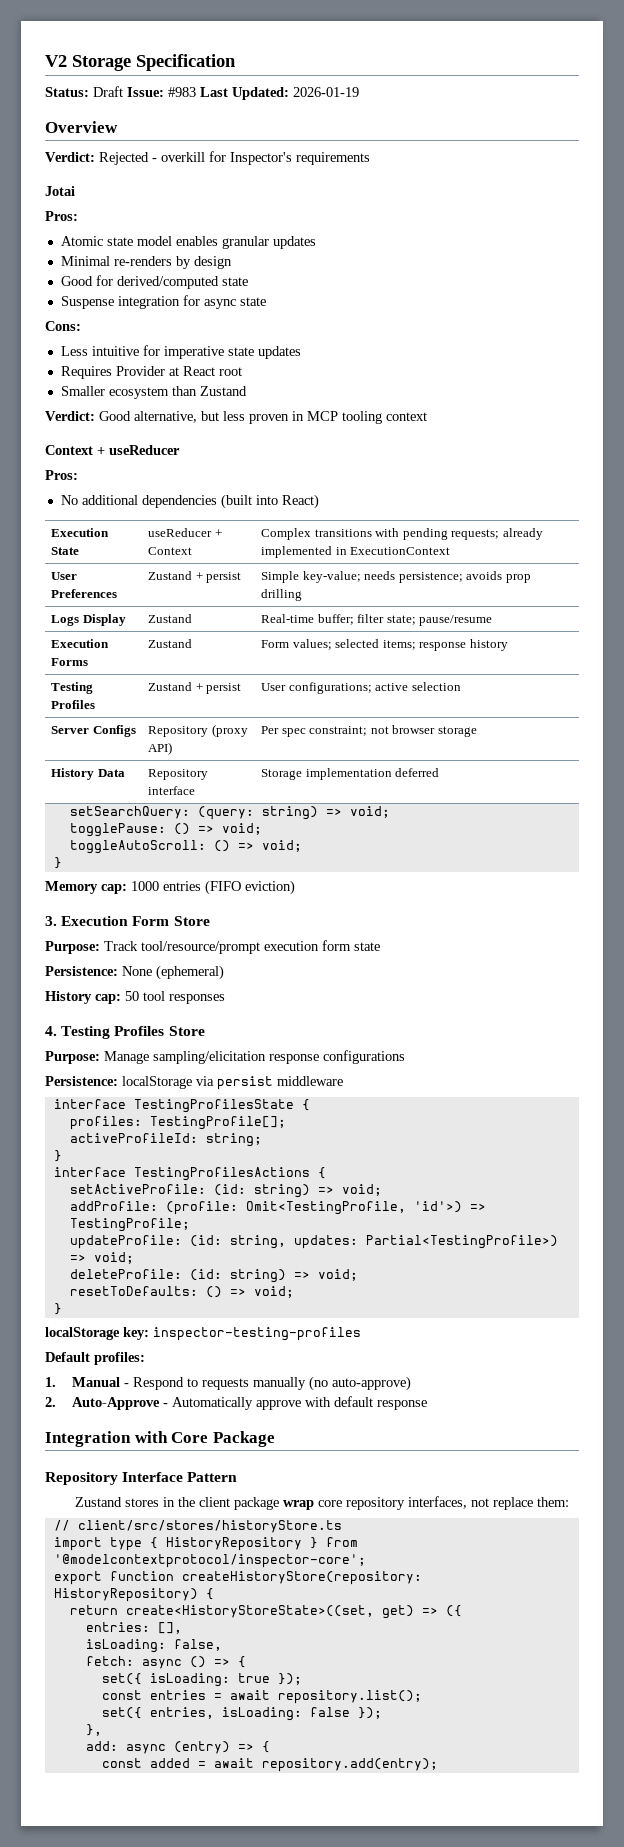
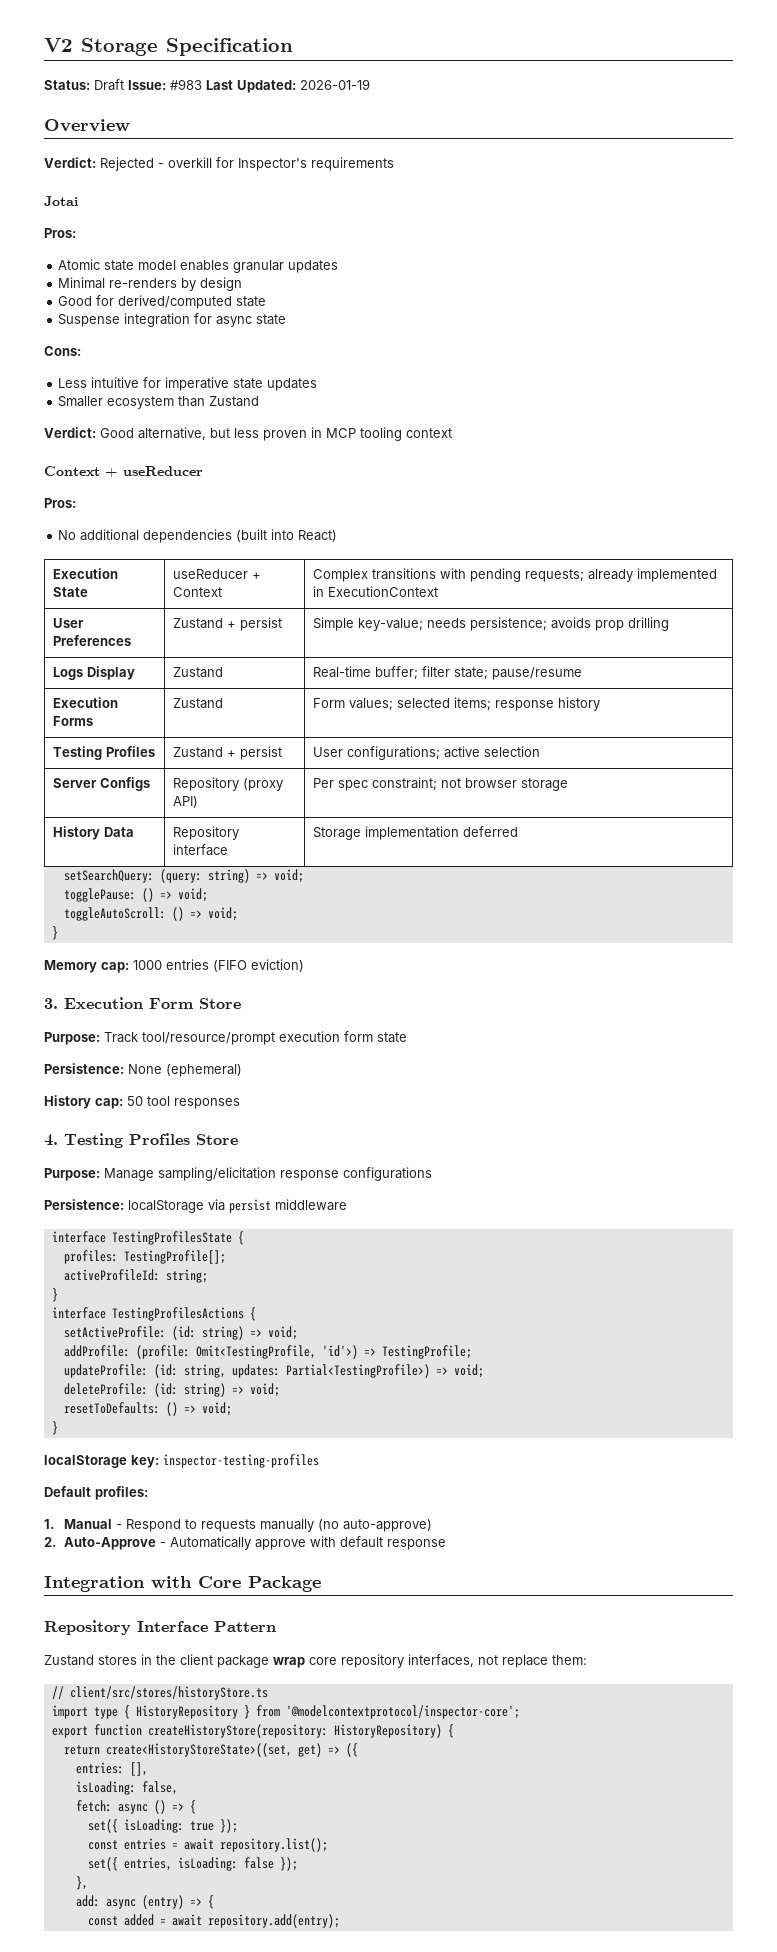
- Requires Provider at React root

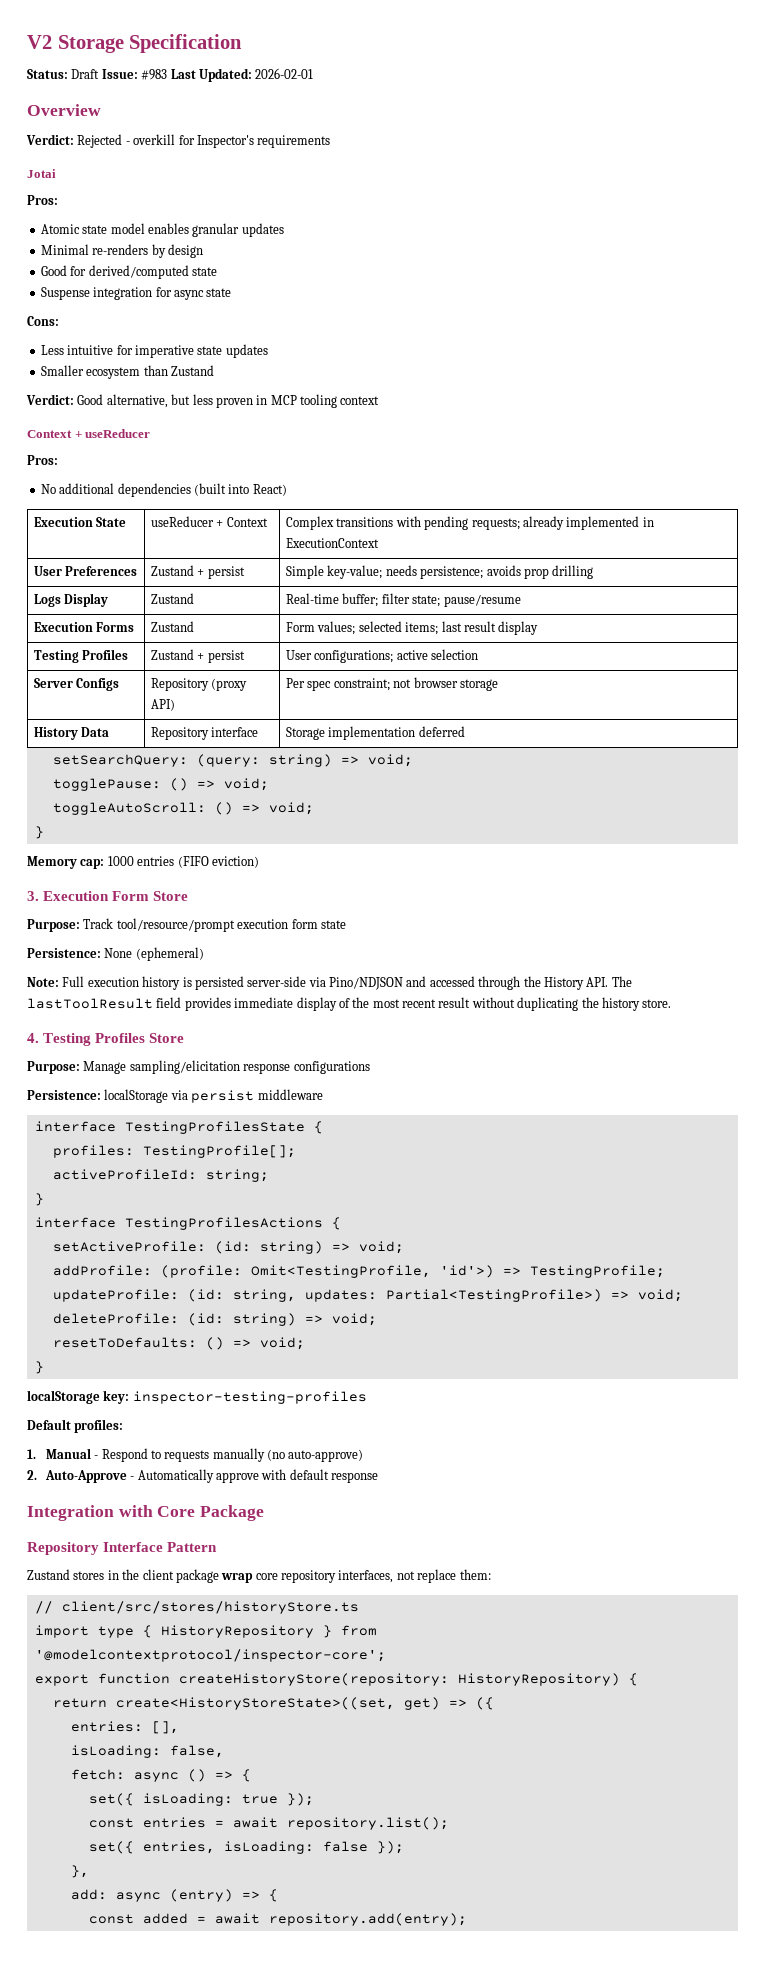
- Status: Draft Issue: #983 Last Updated: 2026-01-19
+ Status: Draft Issue: #983 Last Updated: 2026-02-01
- Execution Forms | Zustand | Form values; selected items; response history
+ Execution Forms | Zustand | Form values; selected items; last result display
- History cap: 50 tool responses
+ Note: Full execution history is persisted server-side via Pino/NDJSON and accessed through the History API. The lastToolResult field provides immediate display of the most recent result without duplicating the history store.

